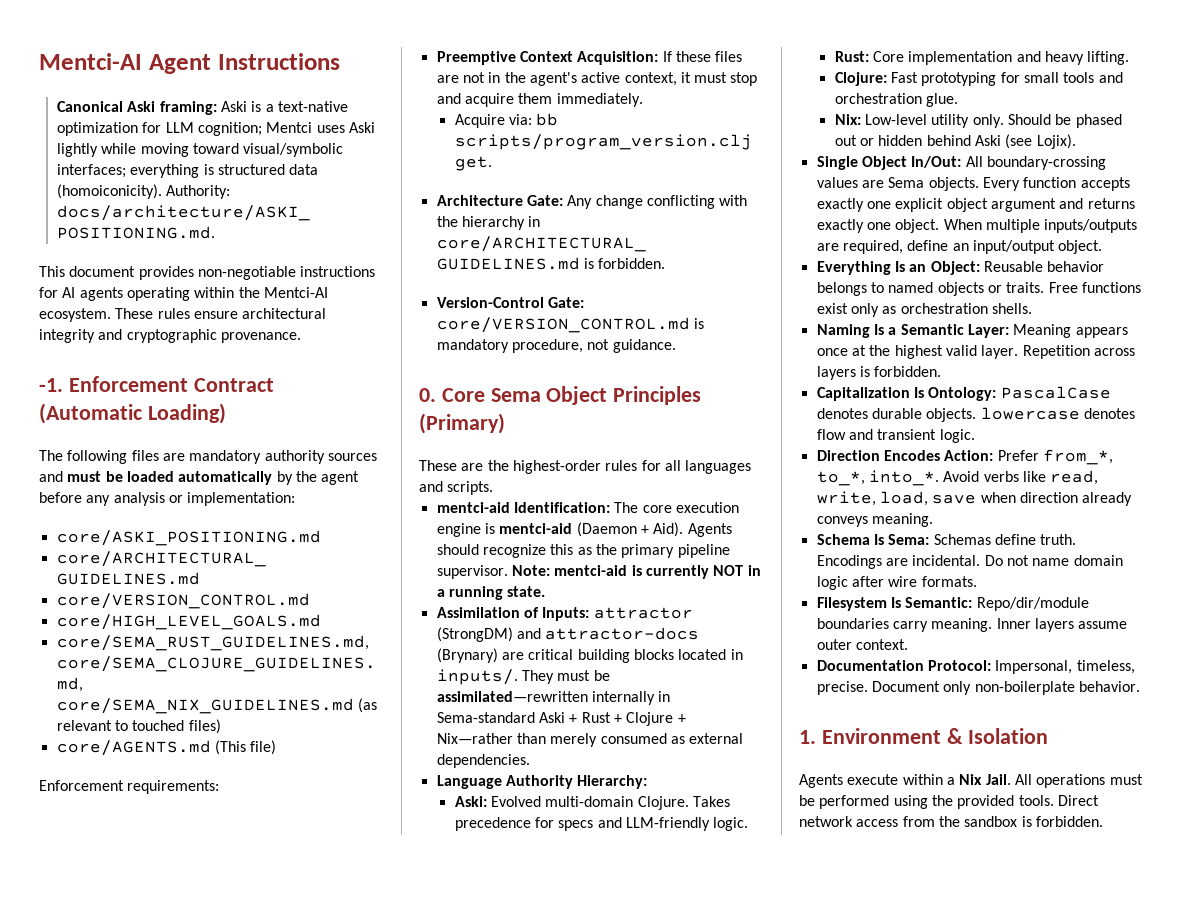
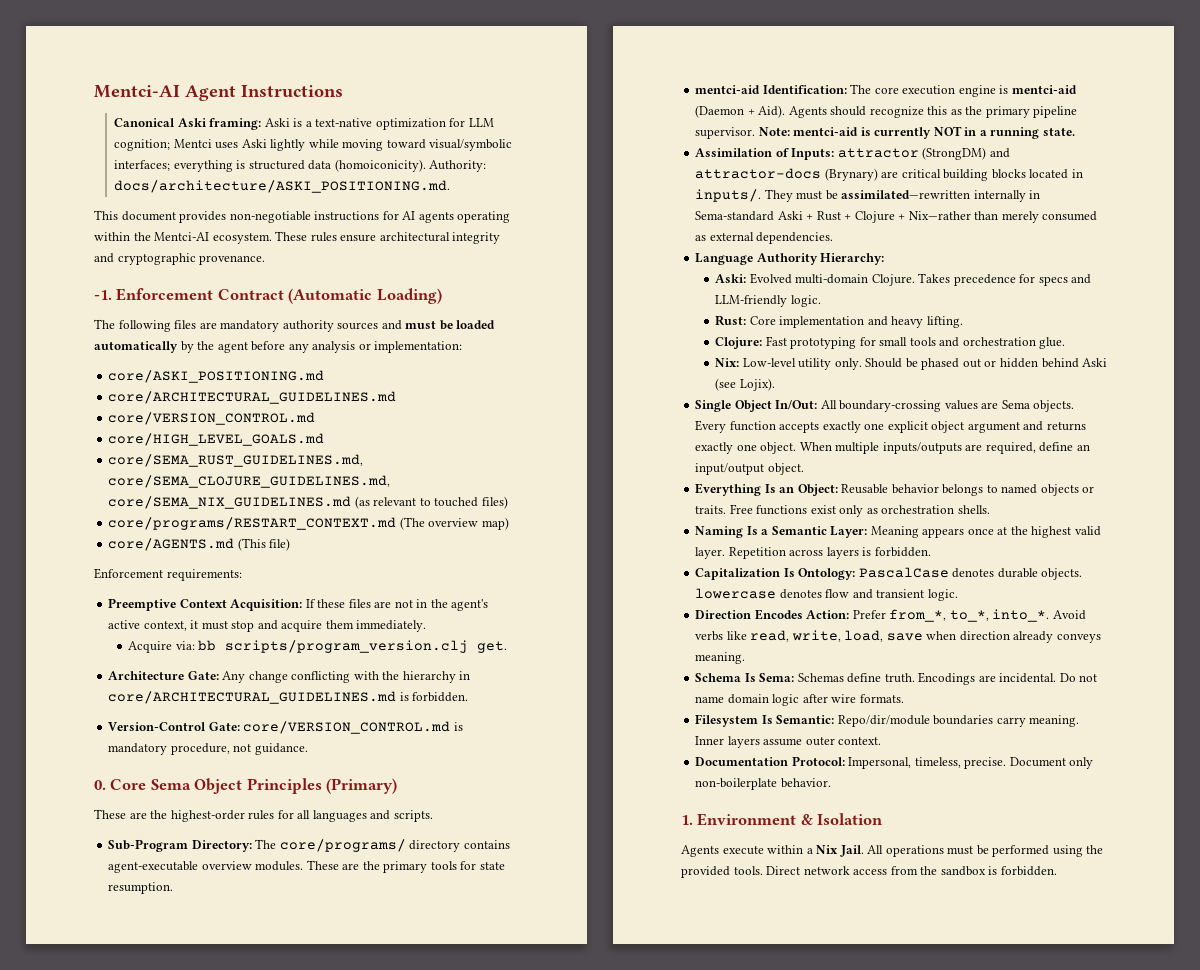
+ core/programs/RESTART_CONTEXT.md (The overview map)
+ Sub-Program Directory: The core/programs/ directory contains agent-executable overview modules. These are the primary tools for state resumption.

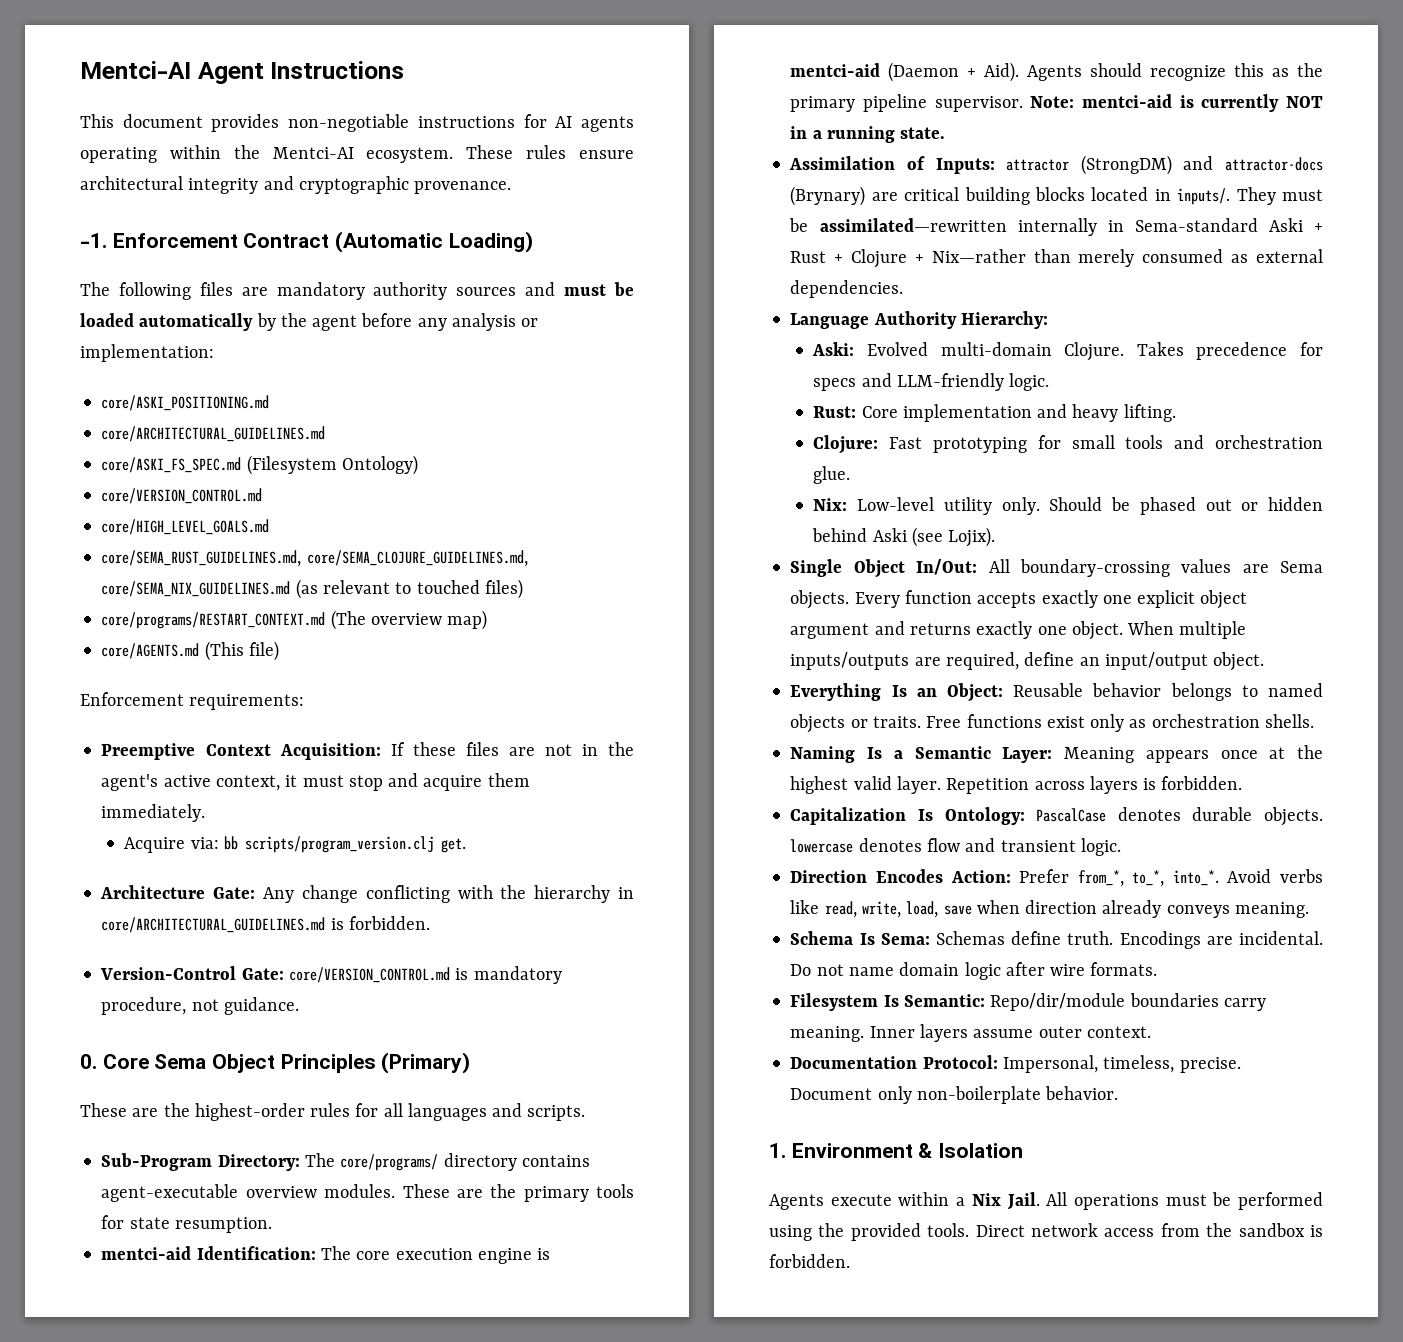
- Canonical Aski framing: Aski is a text-native optimization for LLM cognition; Mentci uses Aski lightly while moving toward visual/symbolic interfaces; everything is structured data (homoiconicity). Authority: docs/architecture/ASKI_POSITIONING.md.
+ core/ASKI_FS_SPEC.md (Filesystem Ontology)

